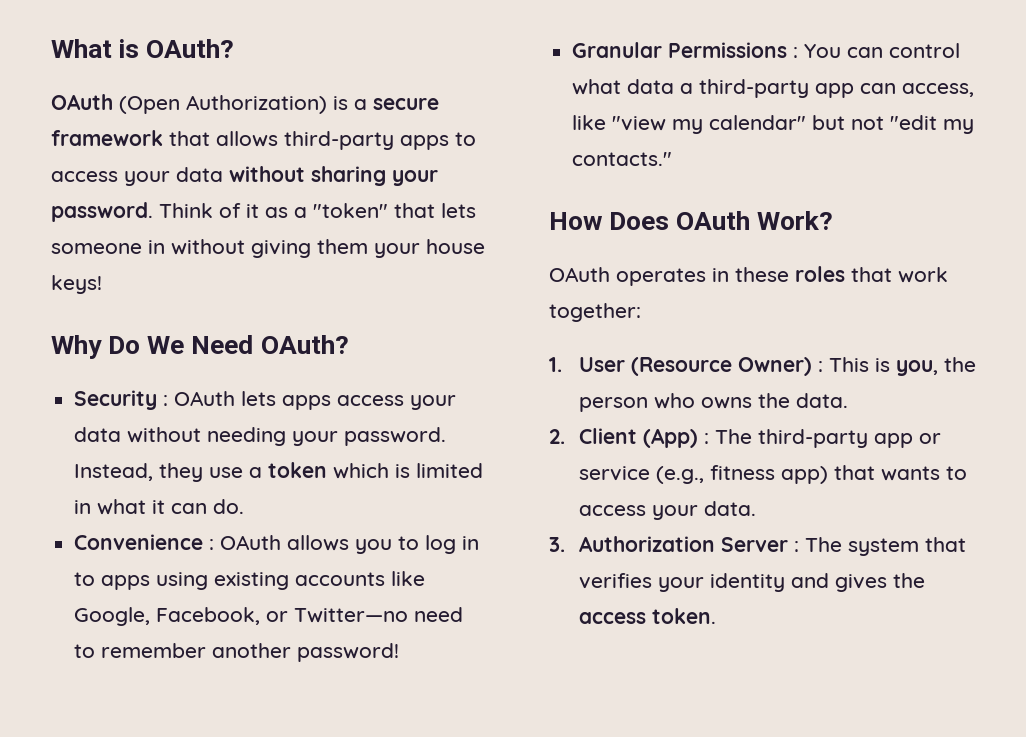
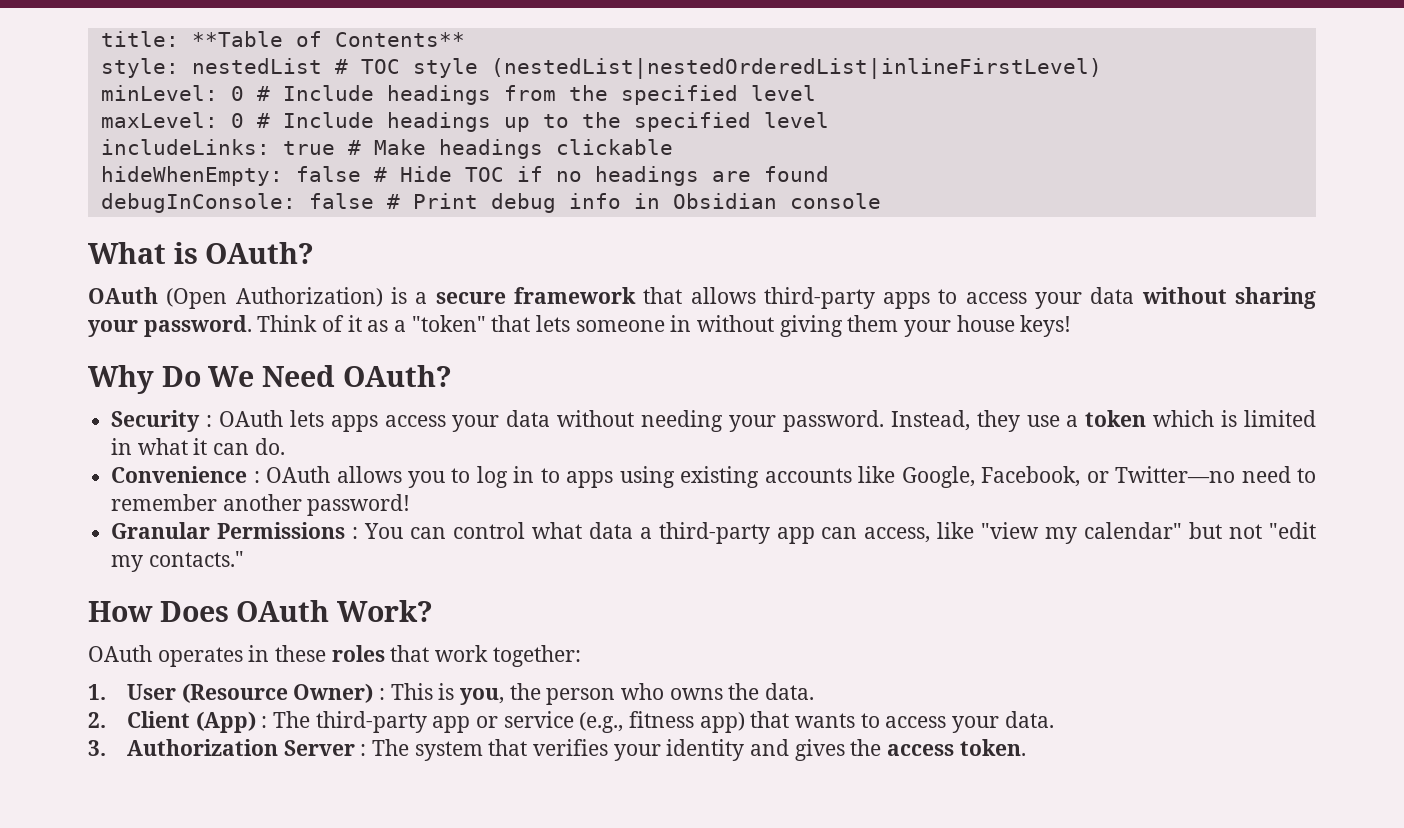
+ title: **Table of Contents**
+ style: nestedList # TOC style (nestedList|nestedOrderedList|inlineFirstLevel)
+ minLevel: 0 # Include headings from the specified level
+ maxLevel: 0 # Include headings up to the specified level
+ includeLinks: true # Make headings clickable
+ hideWhenEmpty: false # Hide TOC if no headings are found
+ debugInConsole: false # Print debug info in Obsidian console

